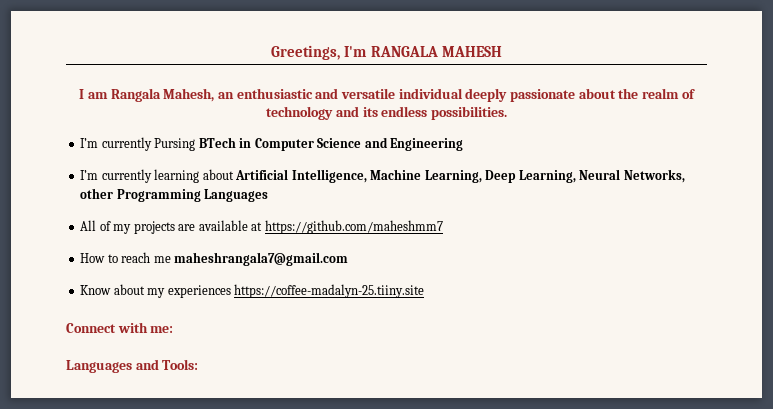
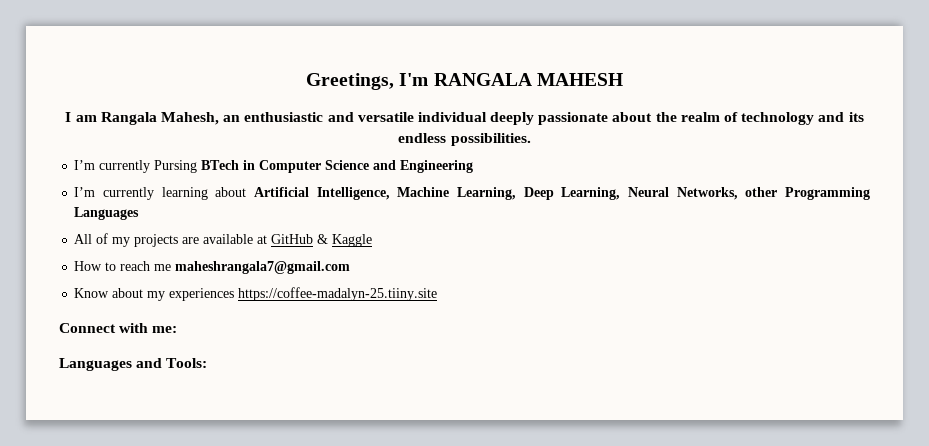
- All of my projects are available at https://github.com/maheshmm7
+ All of my projects are available at GitHub & Kaggle

